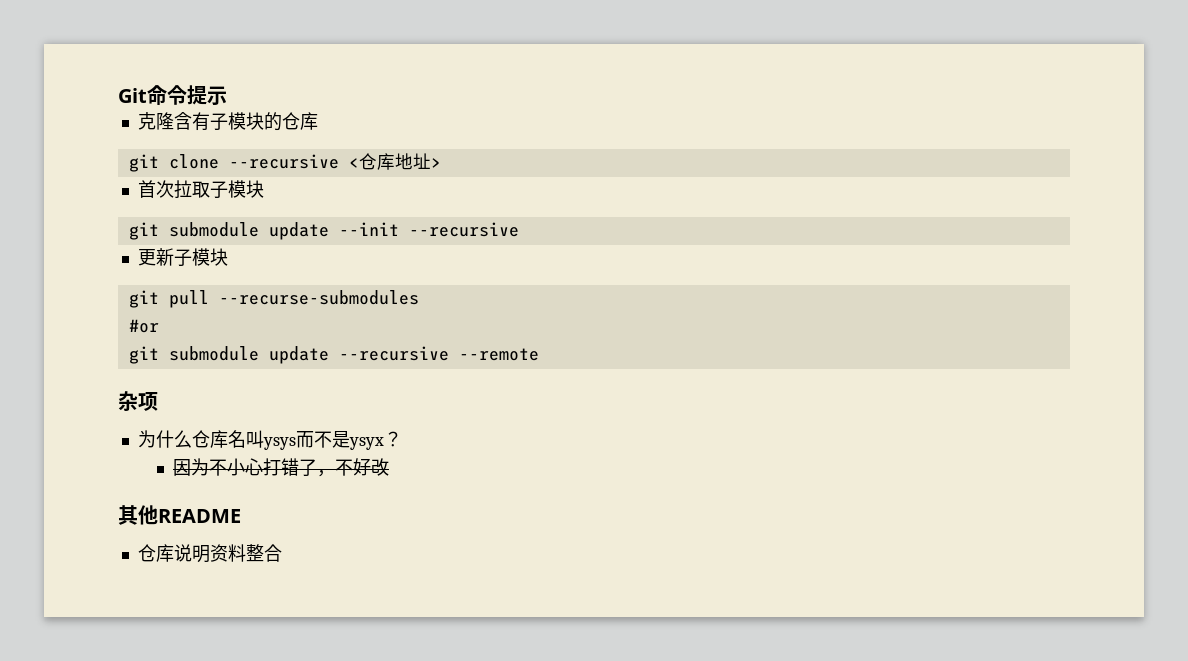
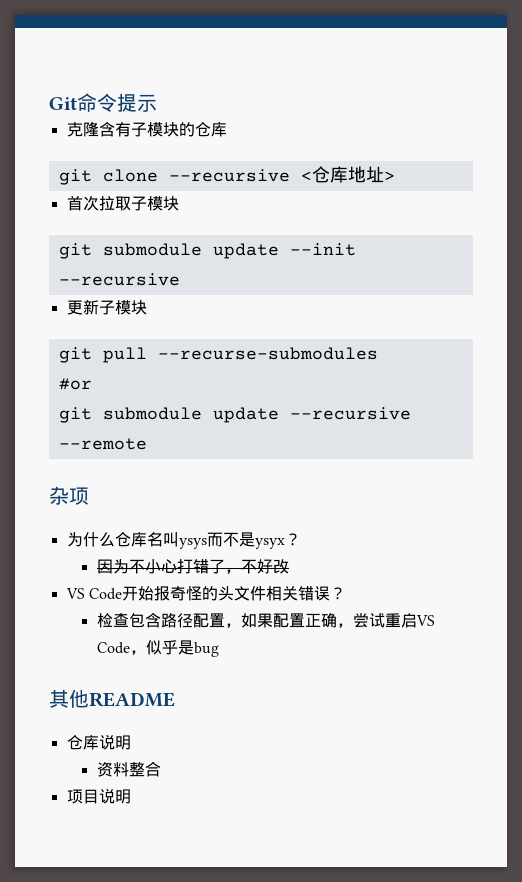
+ VS Code开始报奇怪的头文件相关错误？
+ 检查包含路径配置，如果配置正确，尝试重启VS Code，似乎是bug
- 仓库说明资料整合
+ 仓库说明
+ 资料整合
+ 项目说明

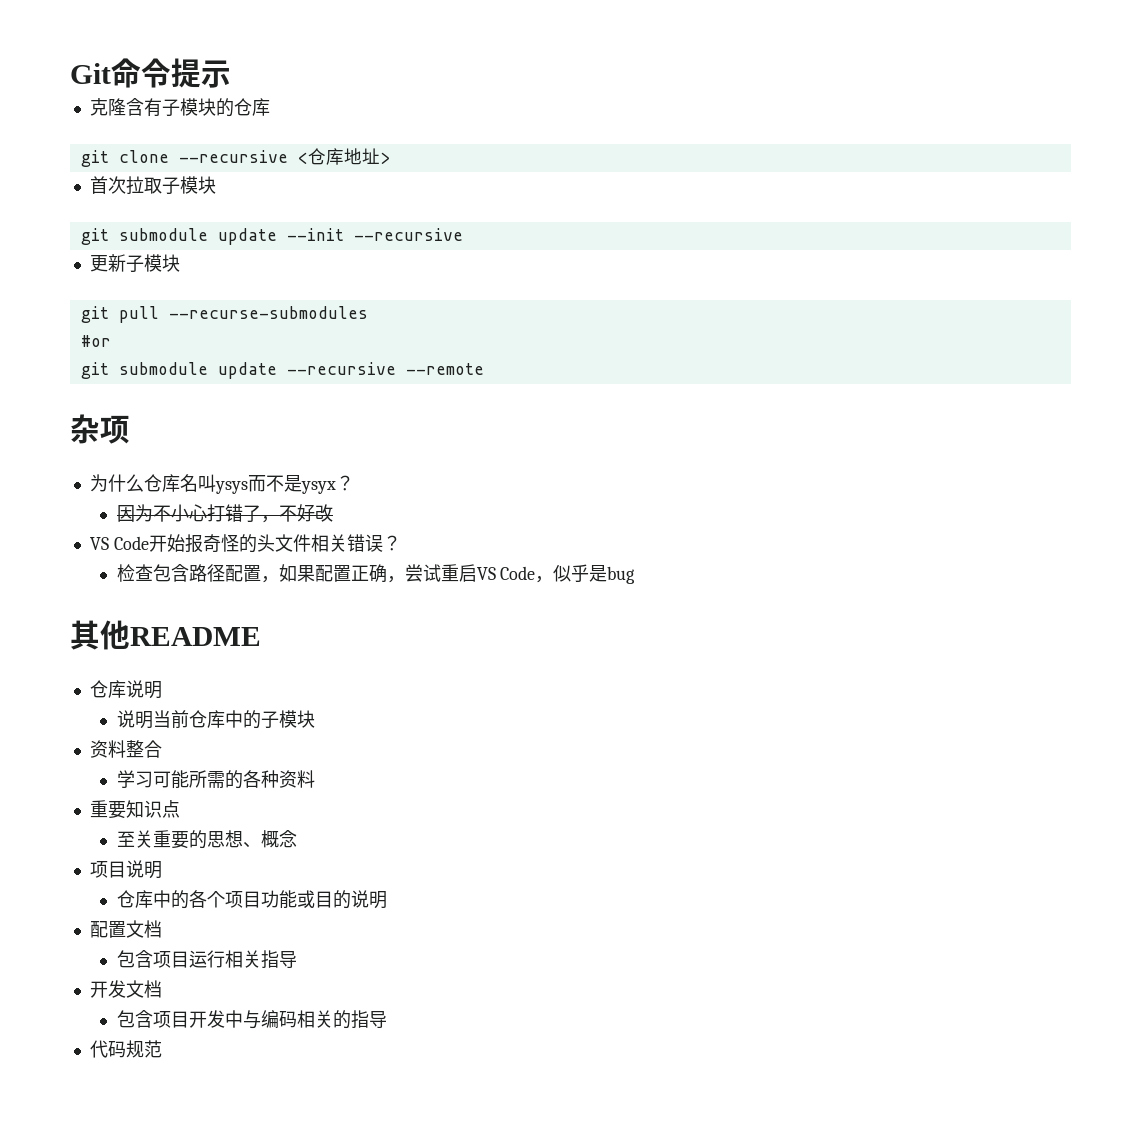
+ 说明当前仓库中的子模块
  资料整合
+ 学习可能所需的各种资料
+ 重要知识点
+ 至关重要的思想、概念
  项目说明
+ 仓库中的各个项目功能或目的说明
+ 配置文档
+ 包含项目运行相关指导
+ 开发文档
+ 包含项目开发中与编码相关的指导
+ 代码规范

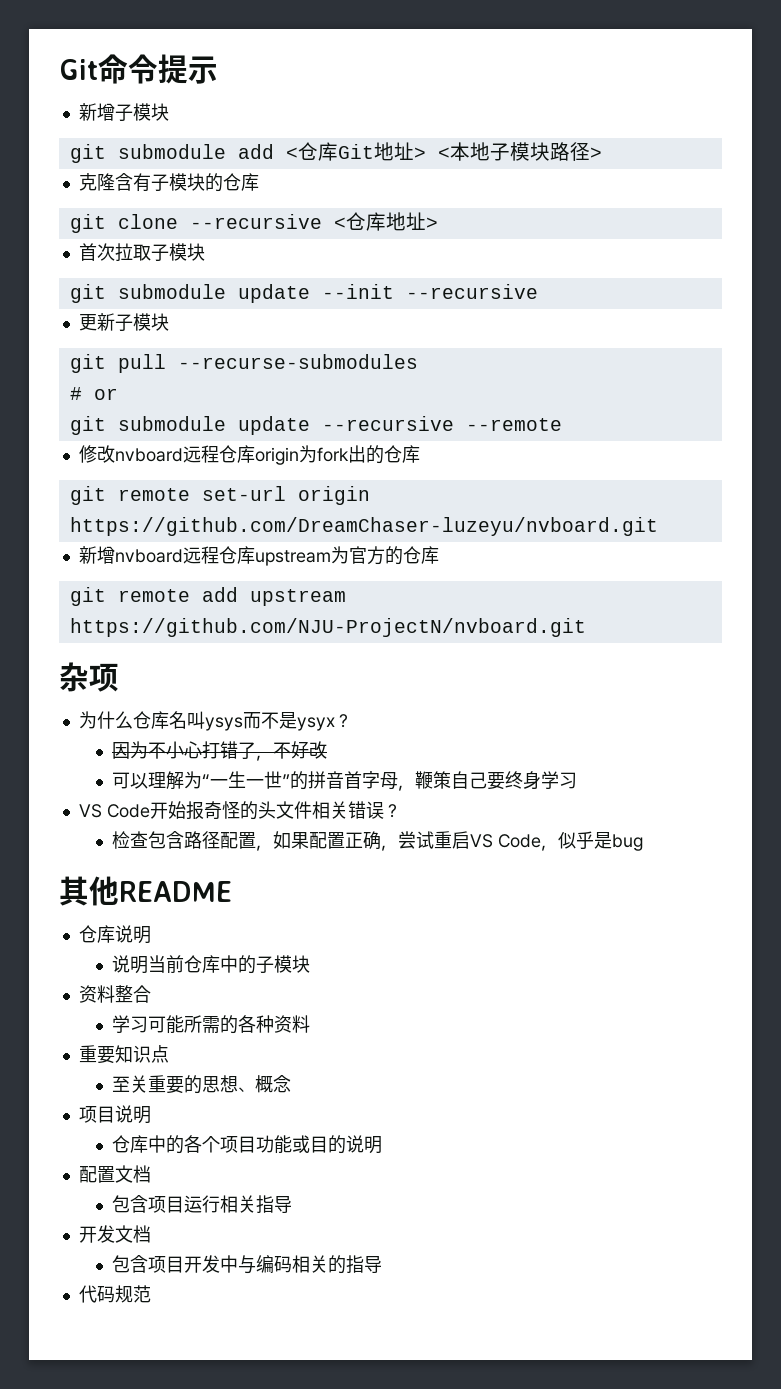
+ 新增子模块
+ git submodule add <仓库Git地址> <本地子模块路径>
- #or
+ # or
+ 修改nvboard远程仓库origin为fork出的仓库
+ git remote set-url origin https://github.com/DreamChaser-luzeyu/nvboard.git
+ 新增nvboard远程仓库upstream为官方的仓库
+ git remote add upstream https://github.com/NJU-ProjectN/nvboard.git
+ 可以理解为“一生一世”的拼音首字母，鞭策自己要终身学习

